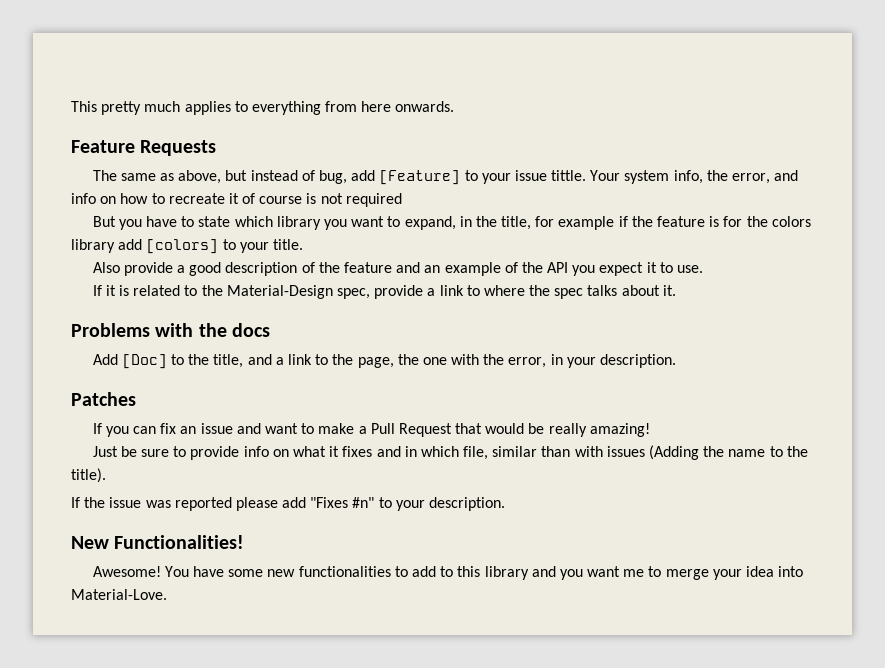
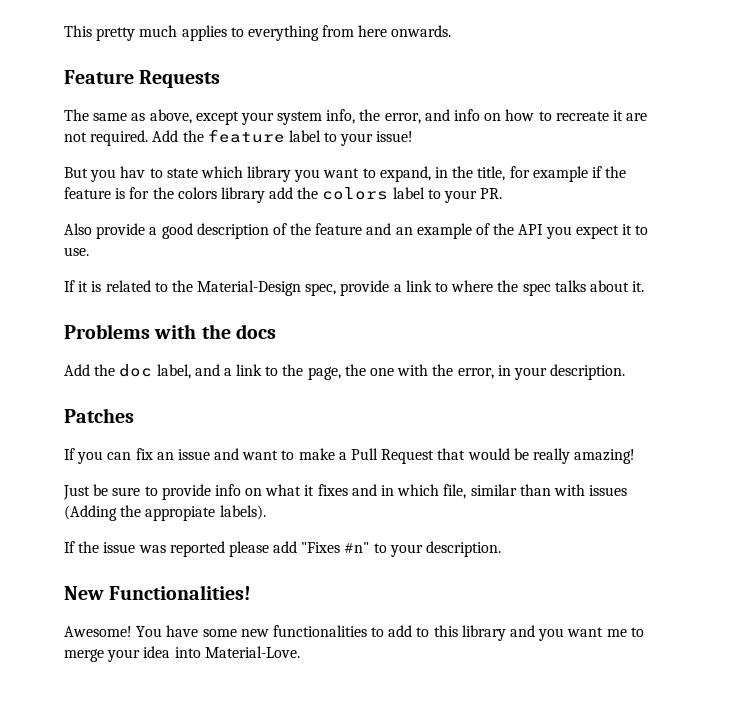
- The same as above, but instead of bug, add [Feature] to your issue tittle. Your system info, the error, and info on how to recreate it of course is not required
+ The same as above, except your system info, the error, and info on how to recreate it are not required. Add the feature label to your issue!
- But you have to state which library you want to expand, in the title, for example if the feature is for the colors library add [colors] to your title.
+ But you hav to state which library you want to expand, in the title, for example if the feature is for the colors library add the colors label to your PR.
- Add [Doc] to the title, and a link to the page, the one with the error, in your description.
+ Add the doc label, and a link to the page, the one with the error, in your description.
- Just be sure to provide info on what it fixes and in which file, similar than with issues (Adding the name to the title).
+ Just be sure to provide info on what it fixes and in which file, similar than with issues (Adding the appropiate labels).

